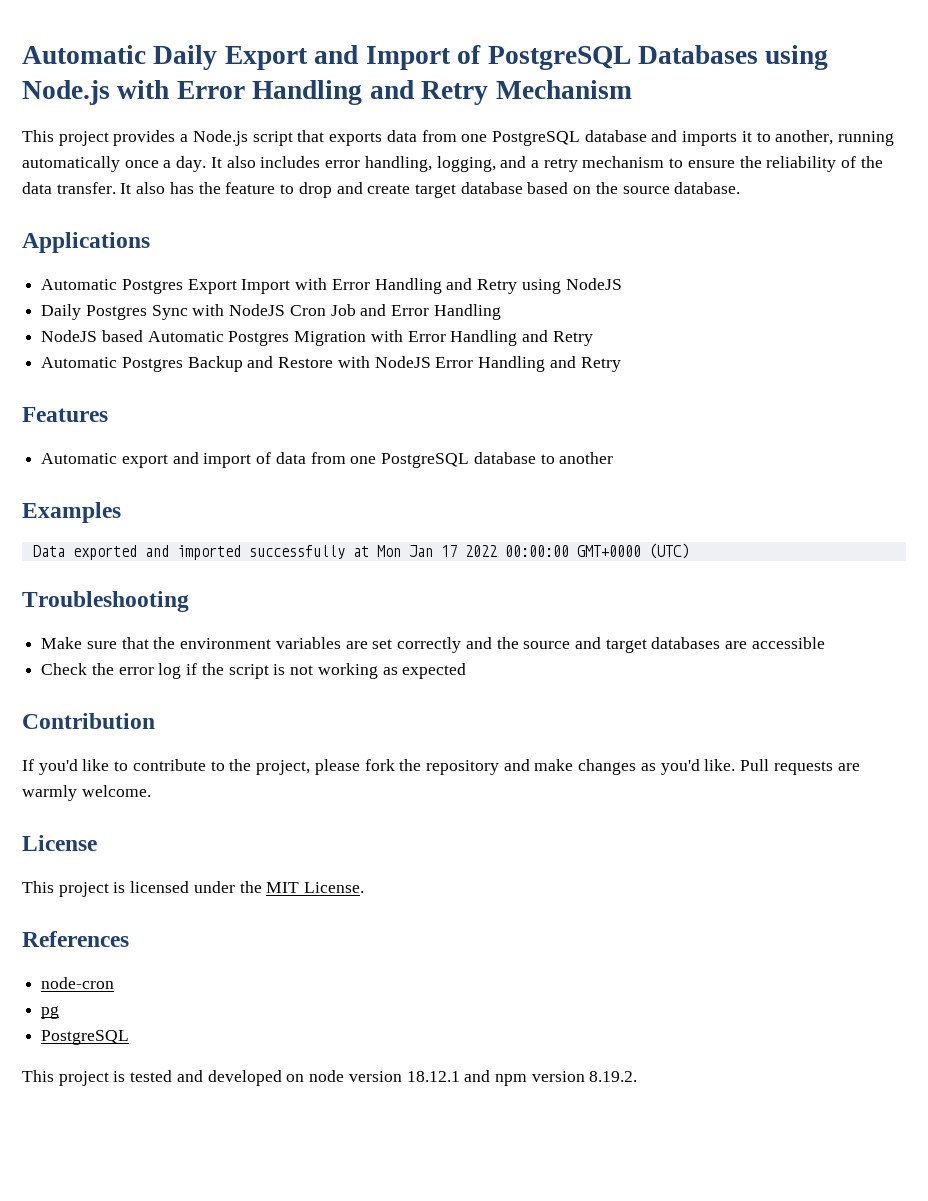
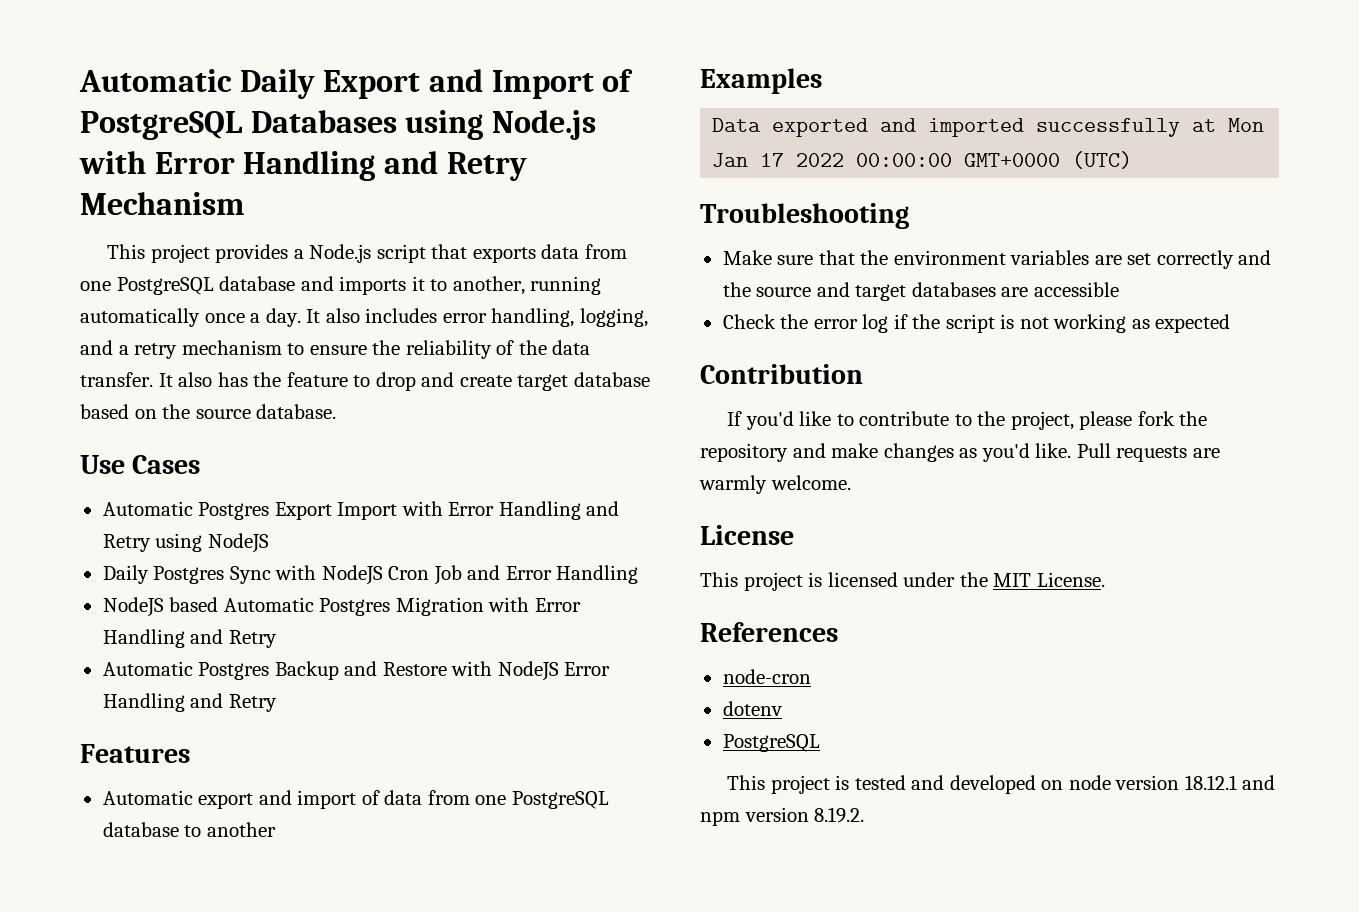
- Applications
+ Use Cases
- pg
+ dotenv

